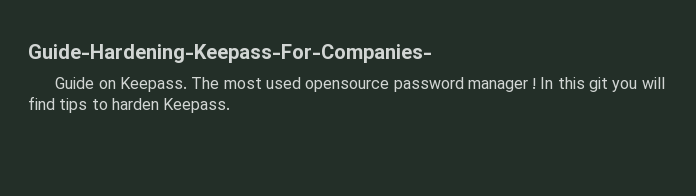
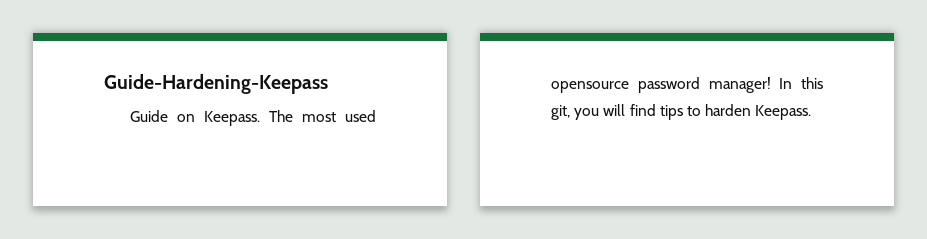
- Guide-Hardening-Keepass-For-Companies-
+ Guide-Hardening-Keepass
- The most used opensource password manager !
+ The most used opensource password manager!
- In this git you will find tips to harden Keepass.
+ In this git, you will find tips to harden Keepass.

